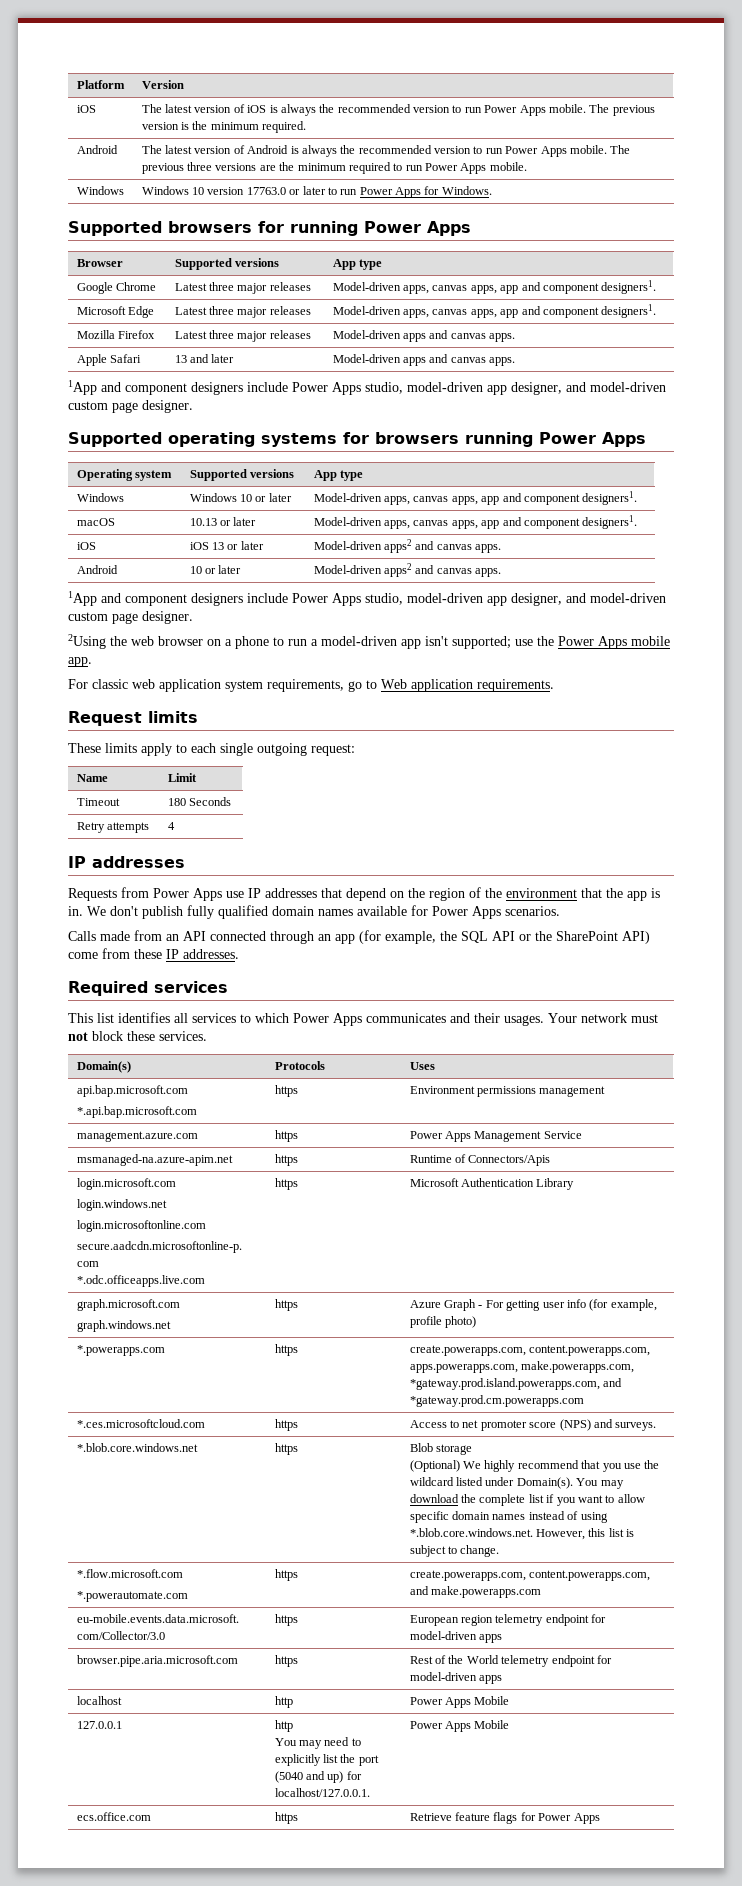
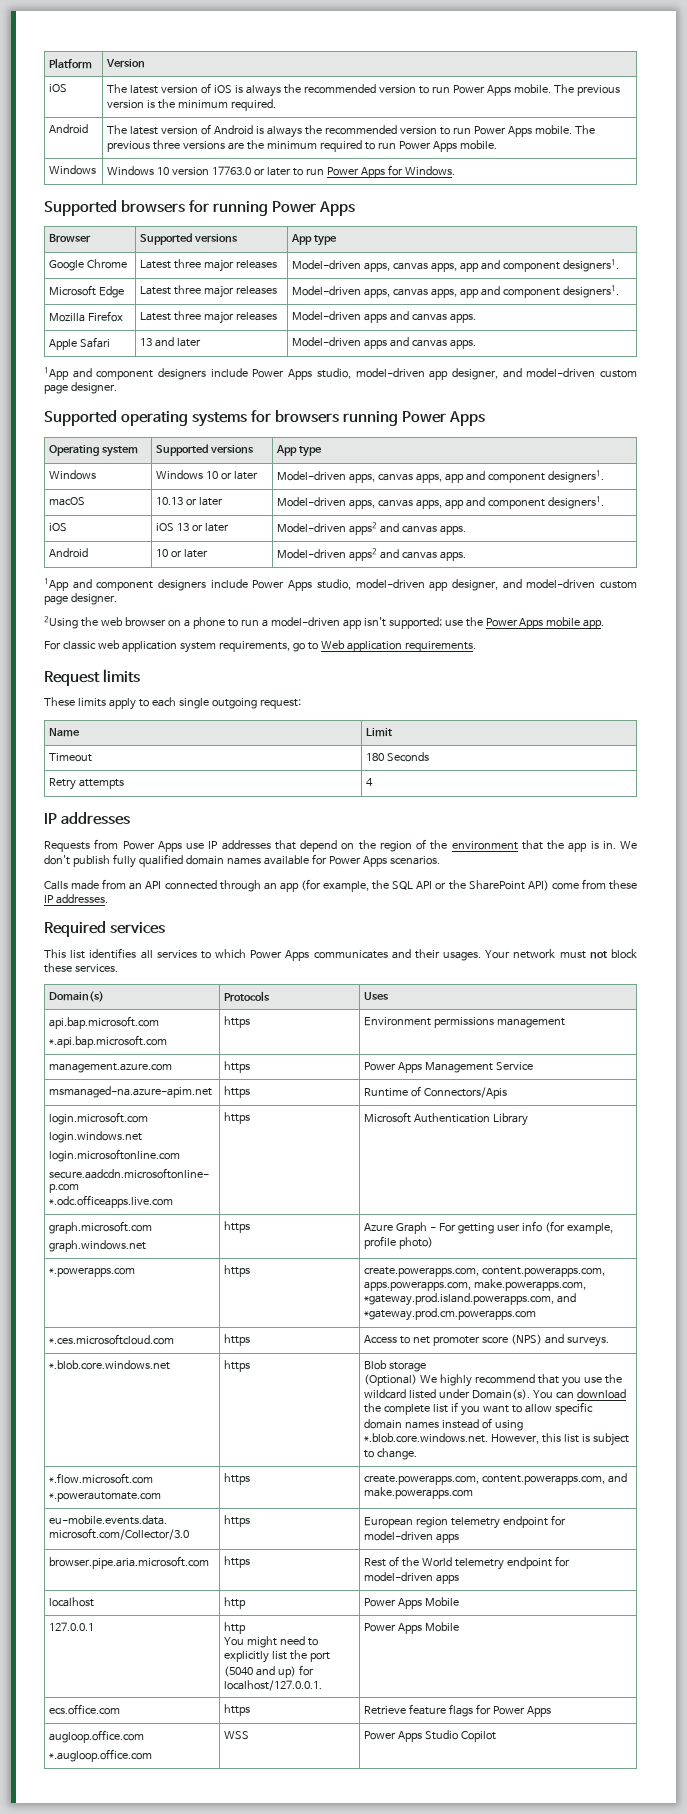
- You may download the complete list if you want to allow specific domain names instead of using *.blob.core.windows.net. However, this list is subject to change.
+ You can download the complete list if you want to allow specific domain names instead of using *.blob.core.windows.net. However, this list is subject to change.
  127.0.0.1 | http
- You may need to explicitly list the port (5040 and up) for localhost/127.0.0.1. | Power Apps Mobile
+ You might need to explicitly list the port (5040 and up) for localhost/127.0.0.1. | Power Apps Mobile
+ augloop.office.com
+ *.augloop.office.com | WSS | Power Apps Studio Copilot

